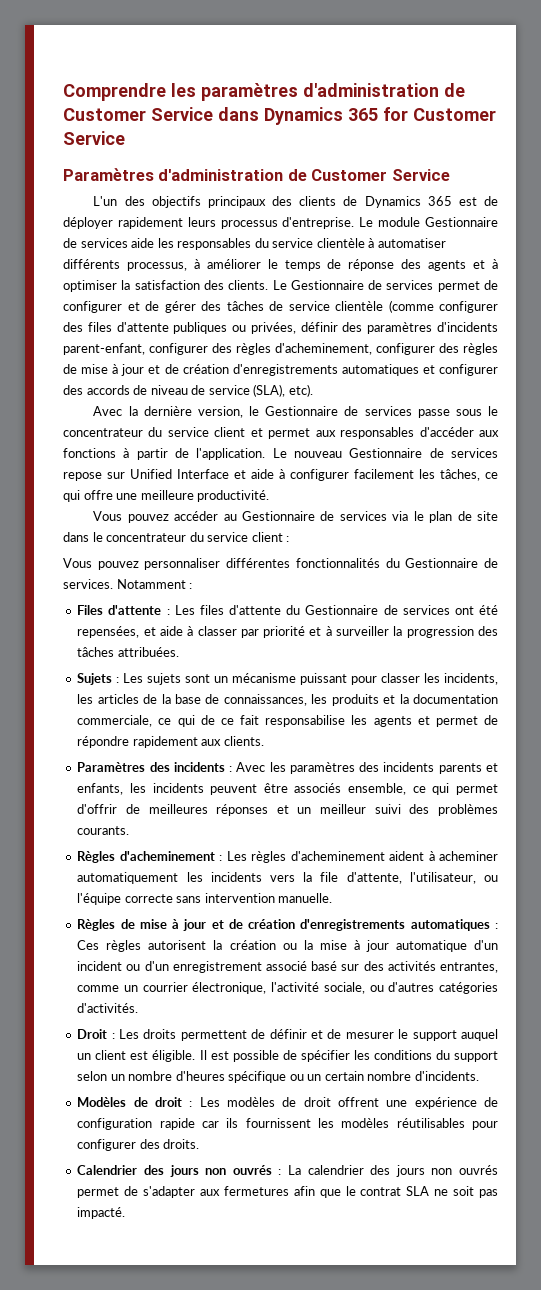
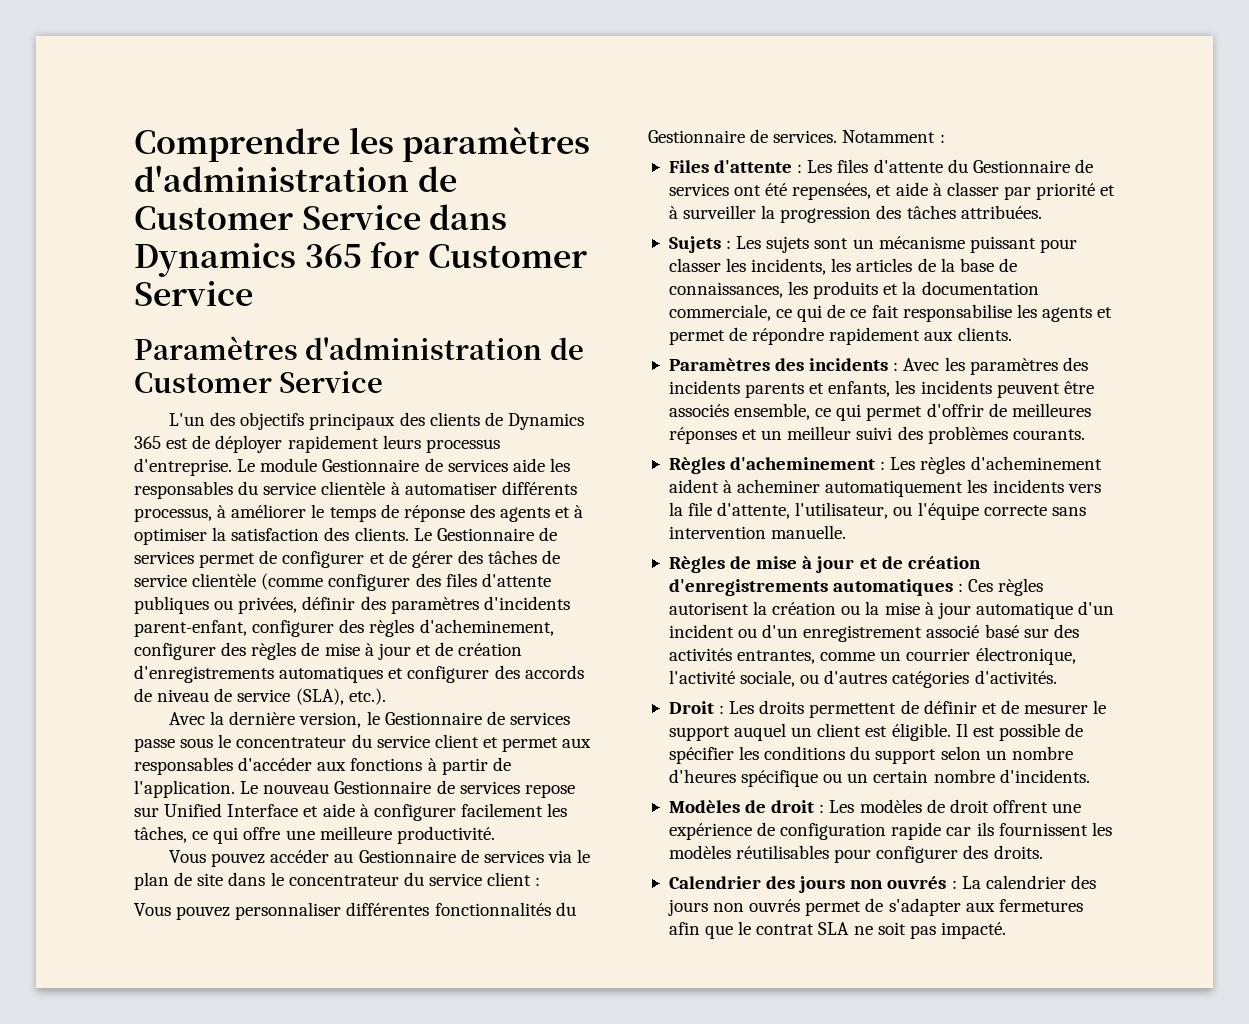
- Le Gestionnaire de services permet de configurer et de gérer des tâches de service clientèle (comme configurer des files d'attente publiques ou privées, définir des paramètres d'incidents parent-enfant, configurer des règles d'acheminement, configurer des règles de mise à jour et de création d'enregistrements automatiques et configurer des accords de niveau de service (SLA), etc).
+ Le Gestionnaire de services permet de configurer et de gérer des tâches de service clientèle (comme configurer des files d'attente publiques ou privées, définir des paramètres d'incidents parent-enfant, configurer des règles d'acheminement, configurer des règles de mise à jour et de création d'enregistrements automatiques et configurer des accords de niveau de service (SLA), etc.).

